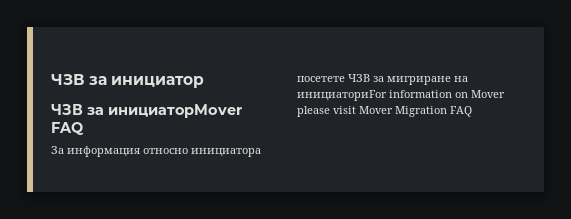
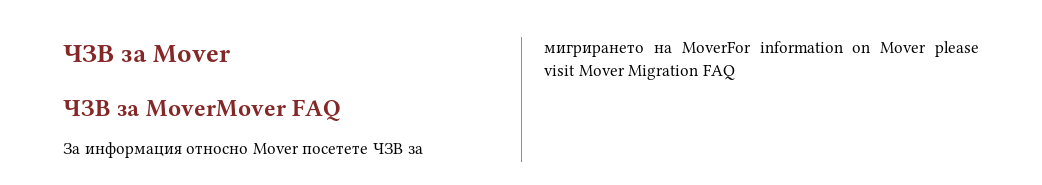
- ЧЗВ за инициатор
- ЧЗВ за инициаторMover FAQ
+ ЧЗВ за Mover
+ ЧЗВ за MoverMover FAQ
- За информация относно инициатора посетете ЧЗВ за мигриране на инициаториFor information on Mover please visit Mover Migration FAQ
+ За информация относно Mover посетете ЧЗВ за мигрирането на MoverFor information on Mover please visit Mover Migration FAQ

